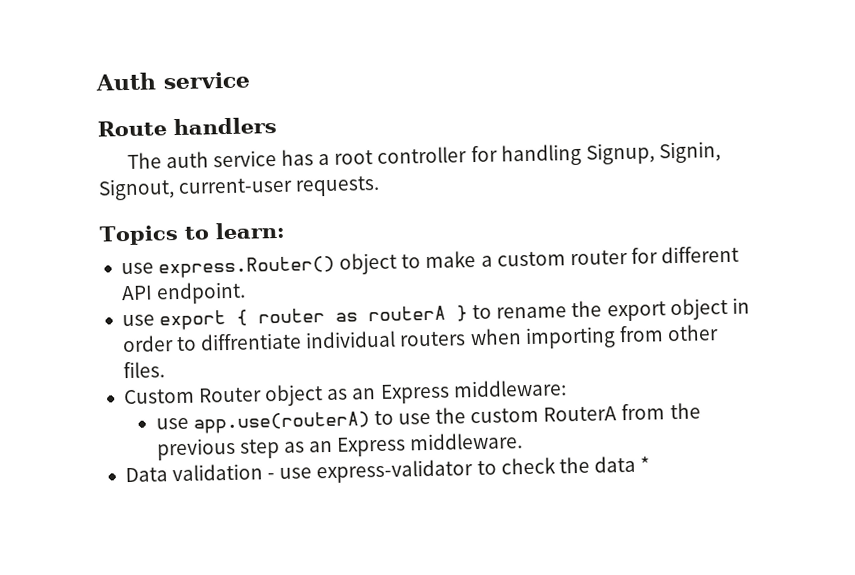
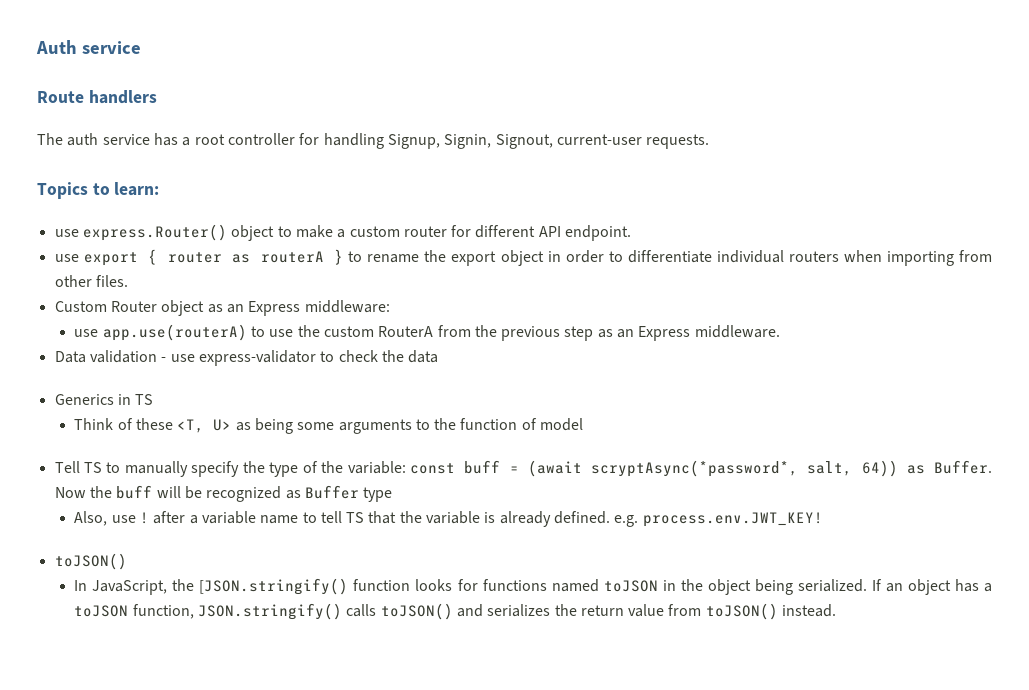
- use export { router as routerA } to rename the export object in order to diffrentiate individual routers when importing from other files.
+ use export { router as routerA } to rename the export object in order to differentiate individual routers when importing from other files.
- Data validation - use express-validator to check the data *
+ Data validation - use express-validator to check the data
+ Generics in TS
+ Think of these <T, U> as being some arguments to the function of model
+ Tell TS to manually specify the type of the variable: const buff = (await scryptAsync(*password*, salt, 64)) as Buffer. Now the buff will be recognized as Buffer type
+ Also, use ! after a variable name to tell TS that the variable is already defined. e.g. process.env.JWT_KEY!
+ toJSON()
+ In JavaScript, the [JSON.stringify() function looks for functions named toJSON in the object being serialized. If an object has a toJSON function, JSON.stringify() calls toJSON() and serializes the return value from toJSON() instead.

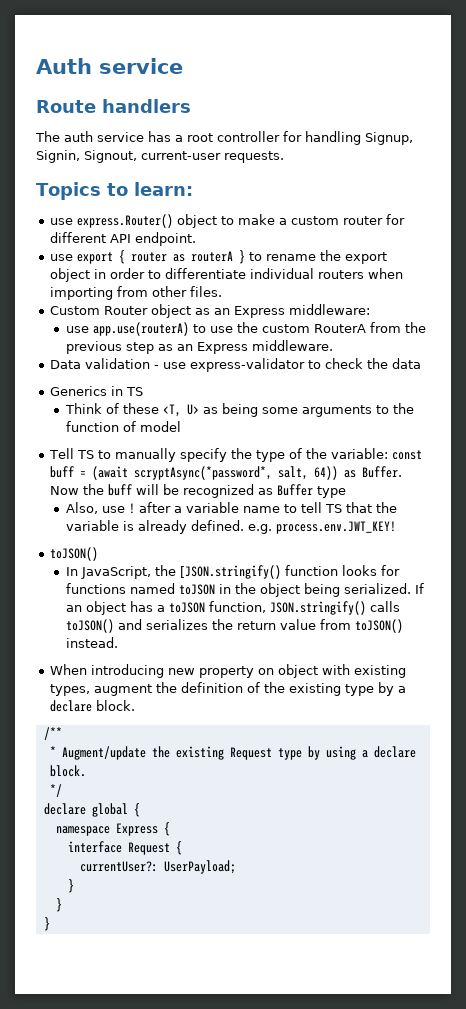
+ When introducing new property on object with existing types, augment the definition of the existing type by a declare block.
+ /**
+ * Augment/update the existing Request type by using a declare block.
+ */
+ declare global {
+ namespace Express {
+ interface Request {
+ currentUser?: UserPayload;
+ }
+ }
+ }

